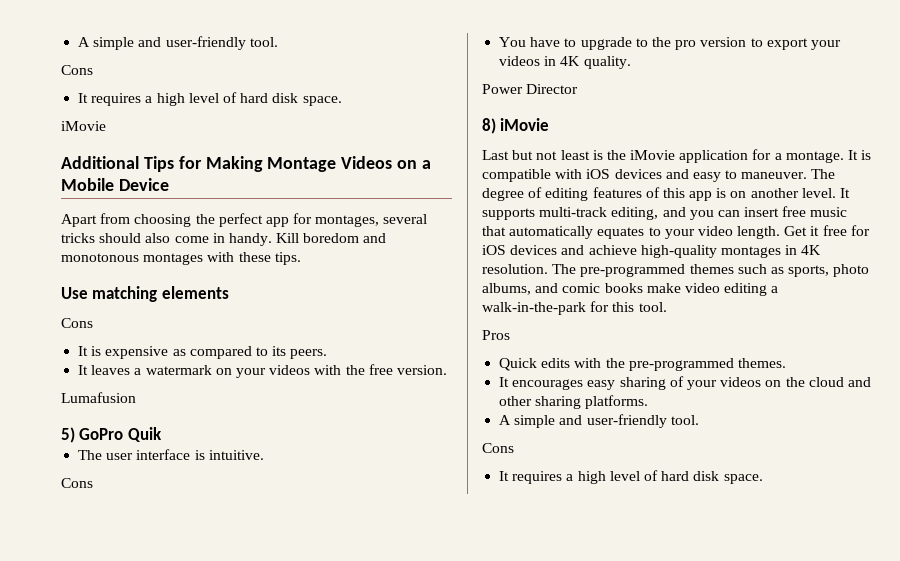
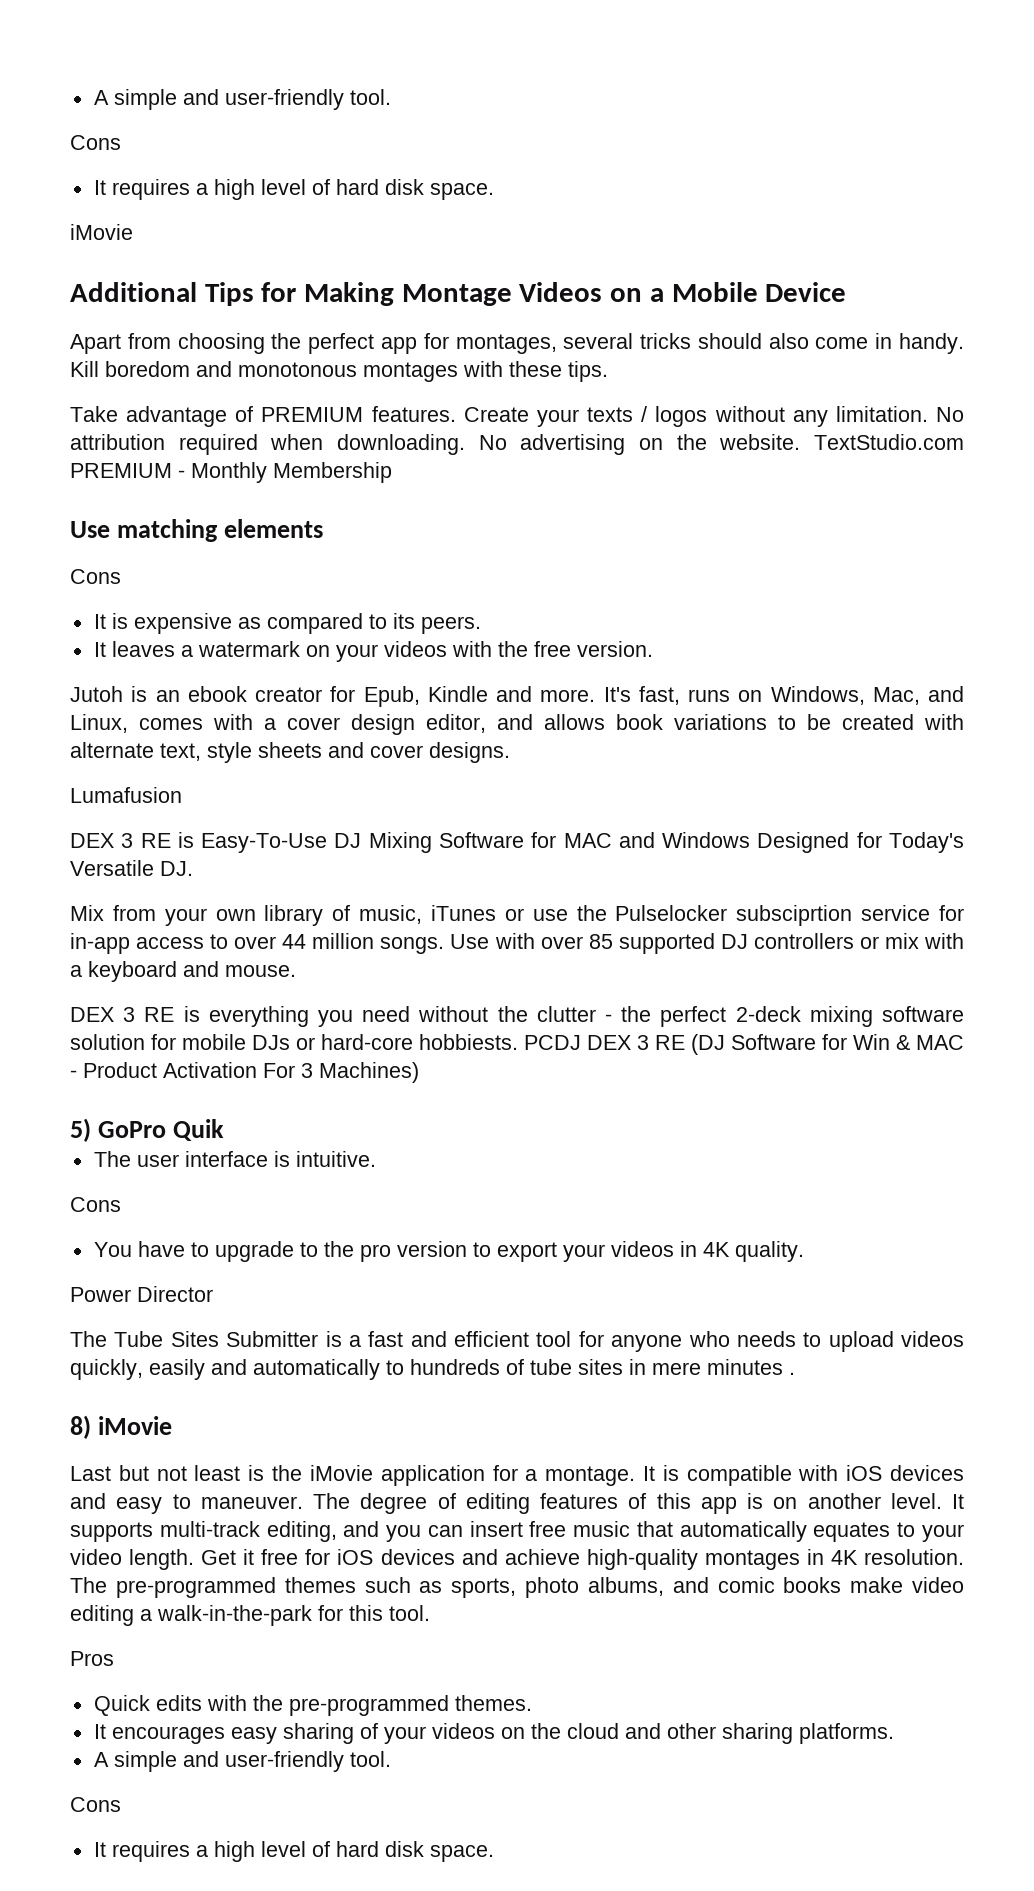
+ Take advantage of PREMIUM features. Create your texts / logos without any limitation. No attribution required when downloading. No advertising on the website. TextStudio.com PREMIUM - Monthly Membership
+ Jutoh is an ebook creator for Epub, Kindle and more. It's fast, runs on Windows, Mac, and Linux, comes with a cover design editor, and allows book variations to be created with alternate text, style sheets and cover designs.
  Lumafusion
+ DEX 3 RE is Easy-To-Use DJ Mixing Software for MAC and Windows Designed for Today's Versatile DJ.
+ Mix from your own library of music, iTunes or use the Pulselocker subsciprtion service for in-app access to over 44 million songs. Use with over 85 supported DJ controllers or mix with a keyboard and mouse.
+ DEX 3 RE is everything you need without the clutter - the perfect 2-deck mixing software solution for mobile DJs or hard-core hobbiests. PCDJ DEX 3 RE (DJ Software for Win & MAC - Product Activation For 3 Machines)
+ The Tube Sites Submitter is a fast and efficient tool for anyone who needs to upload videos quickly, easily and automatically to hundreds of tube sites in mere minutes .

